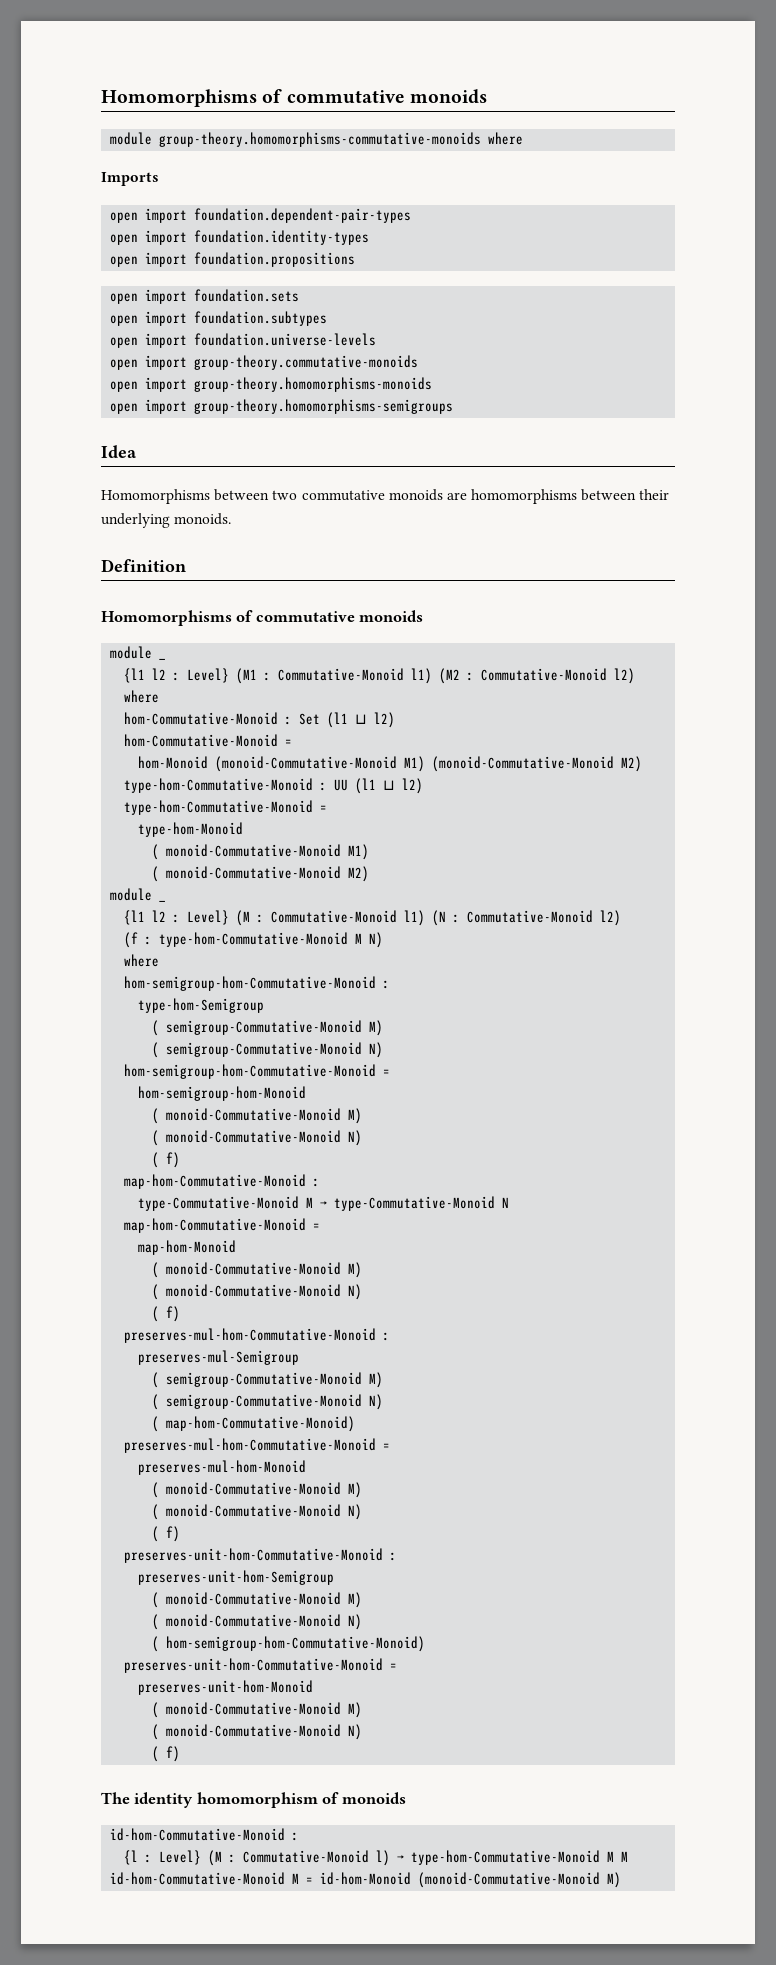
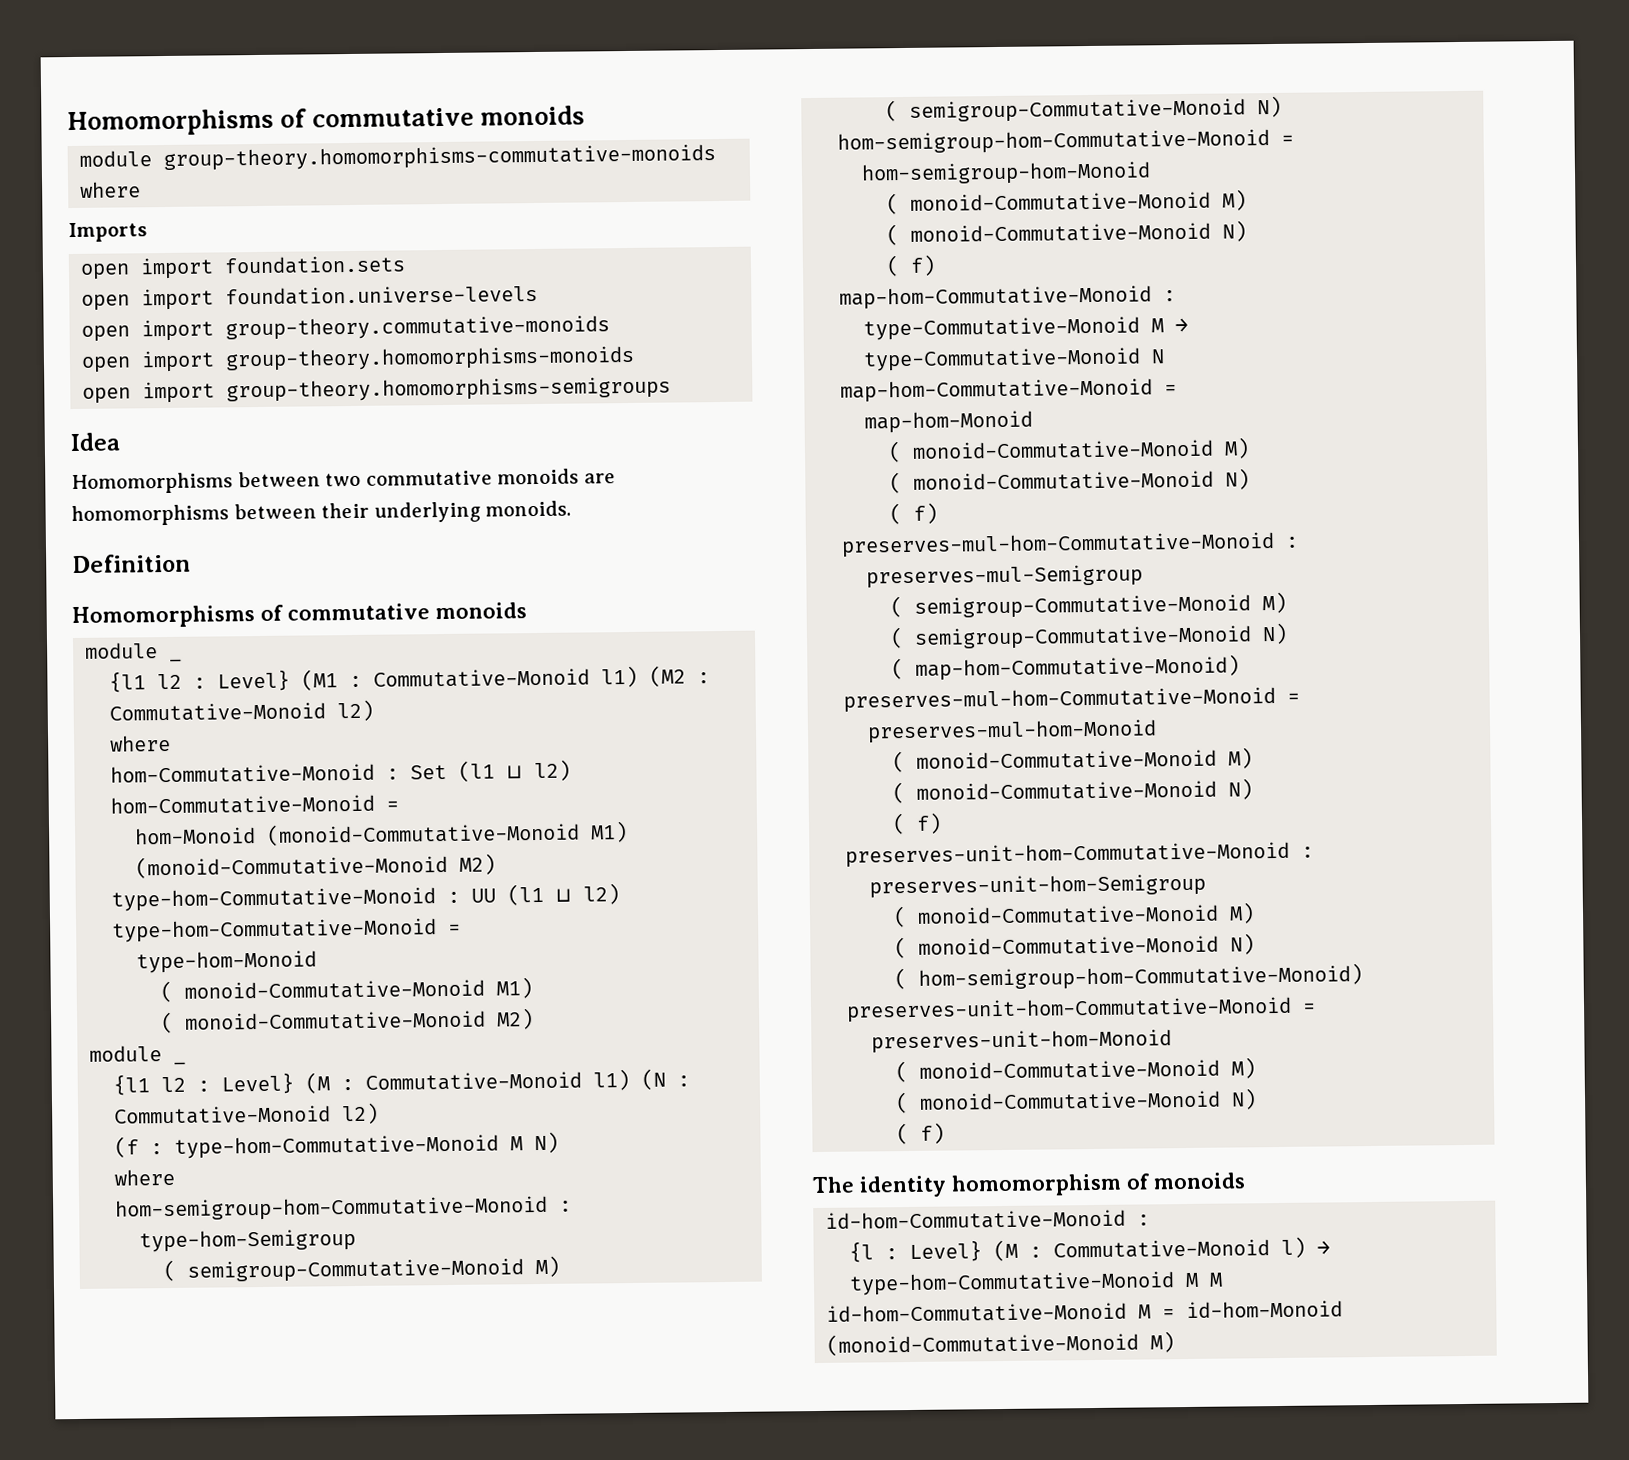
- open import foundation.dependent-pair-types
- open import foundation.identity-types
- open import foundation.propositions
- open import foundation.subtypes

